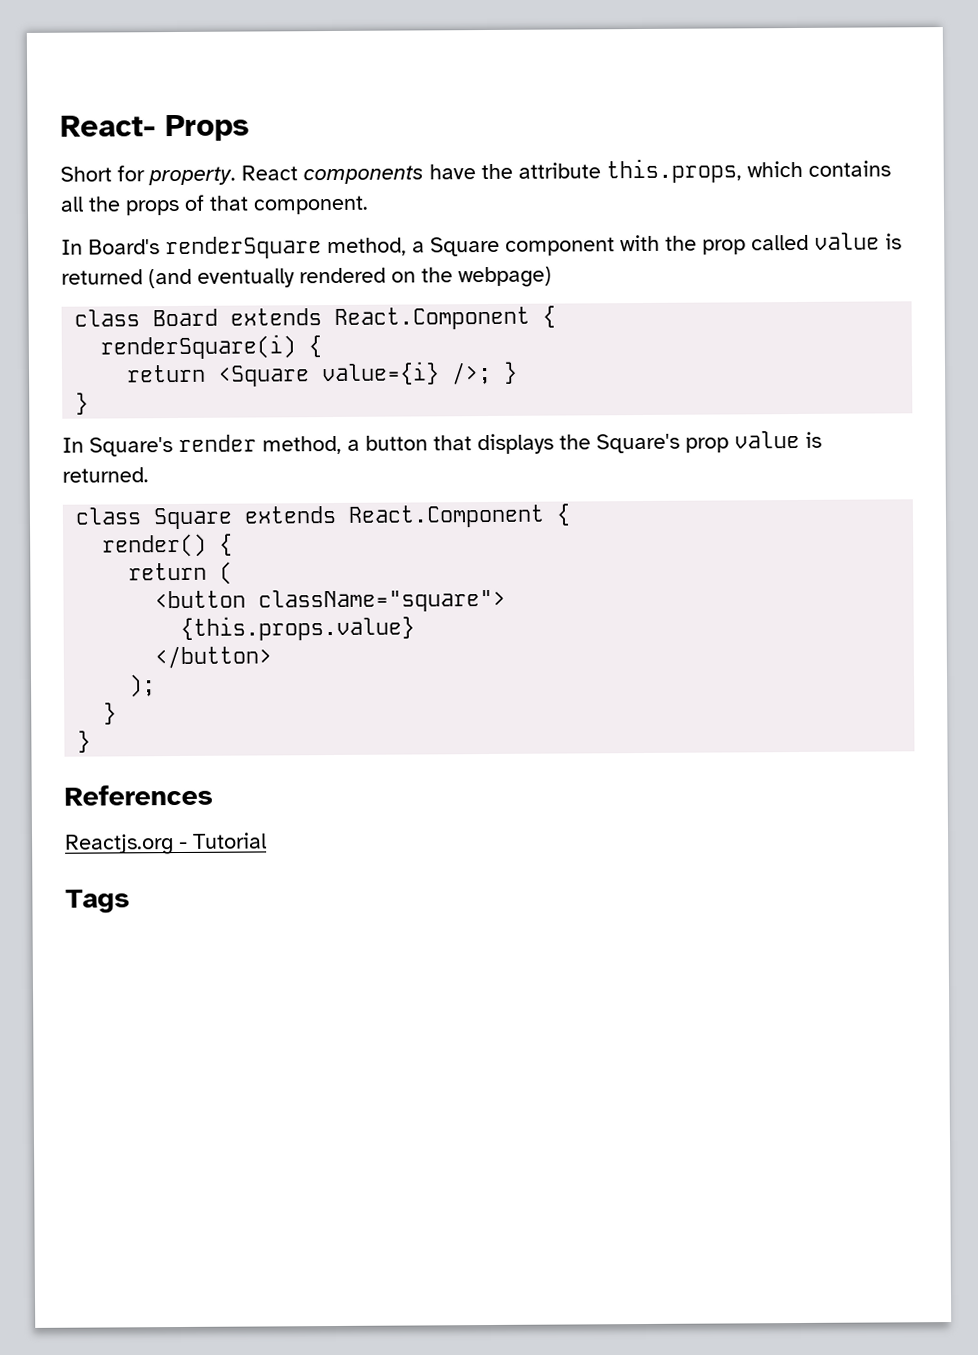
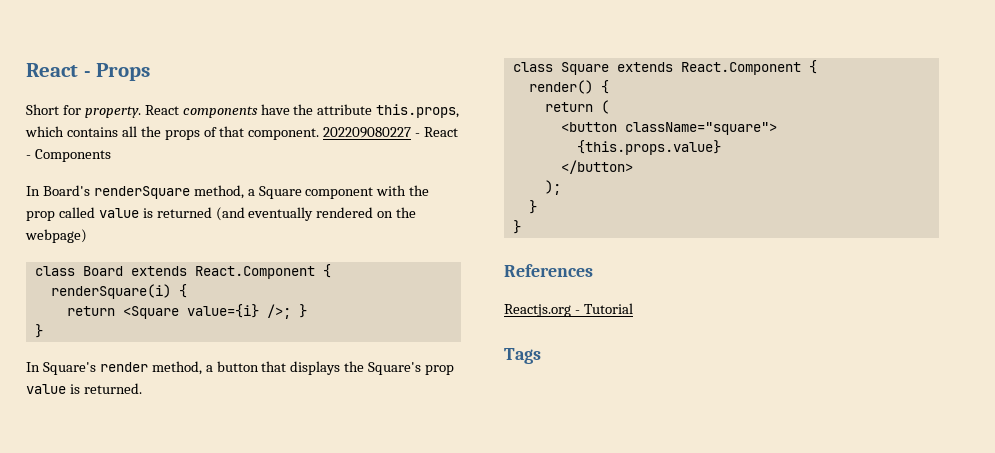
- React- Props
+ React - Props
+ 202209080227 - React - Components

